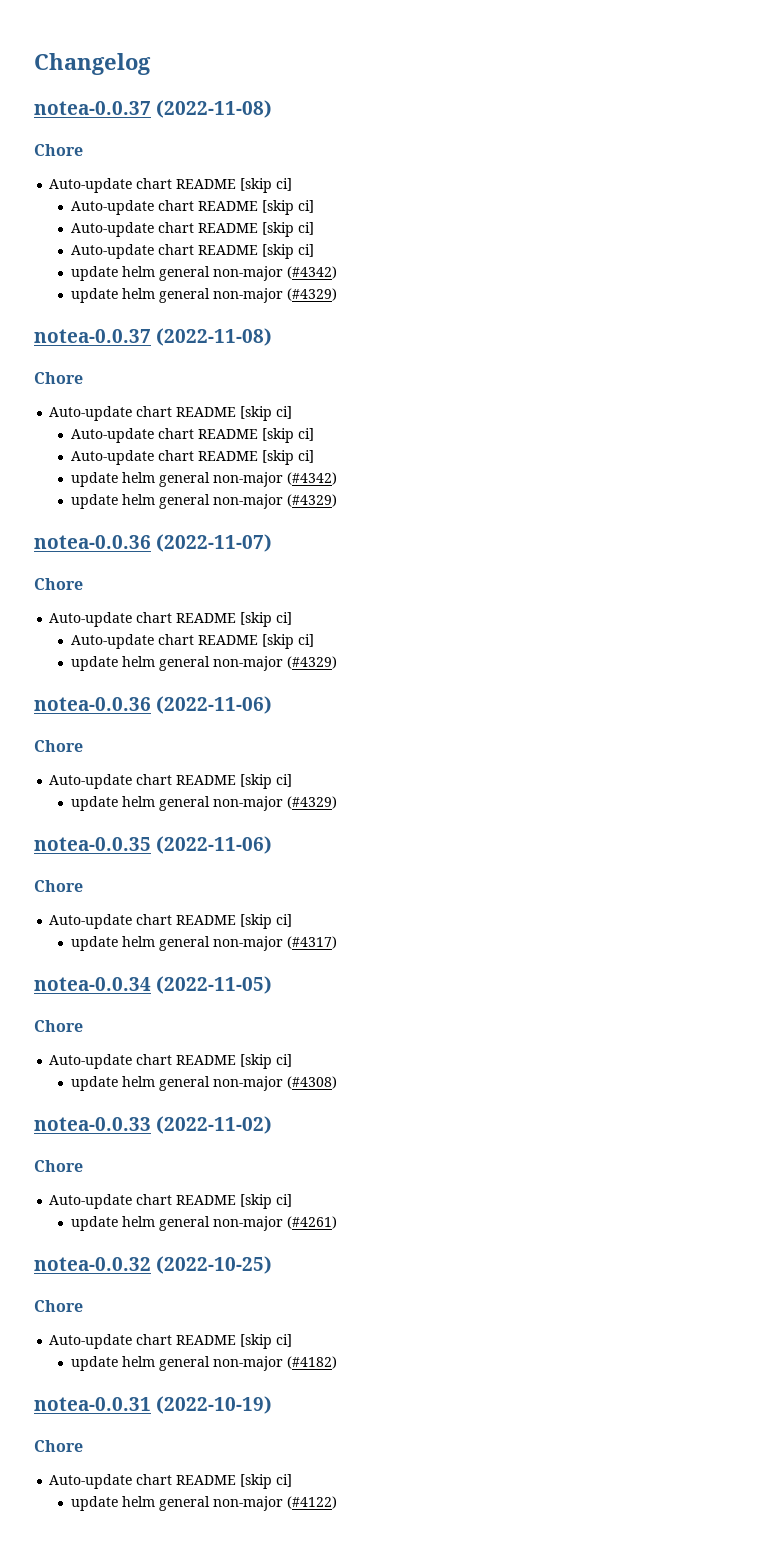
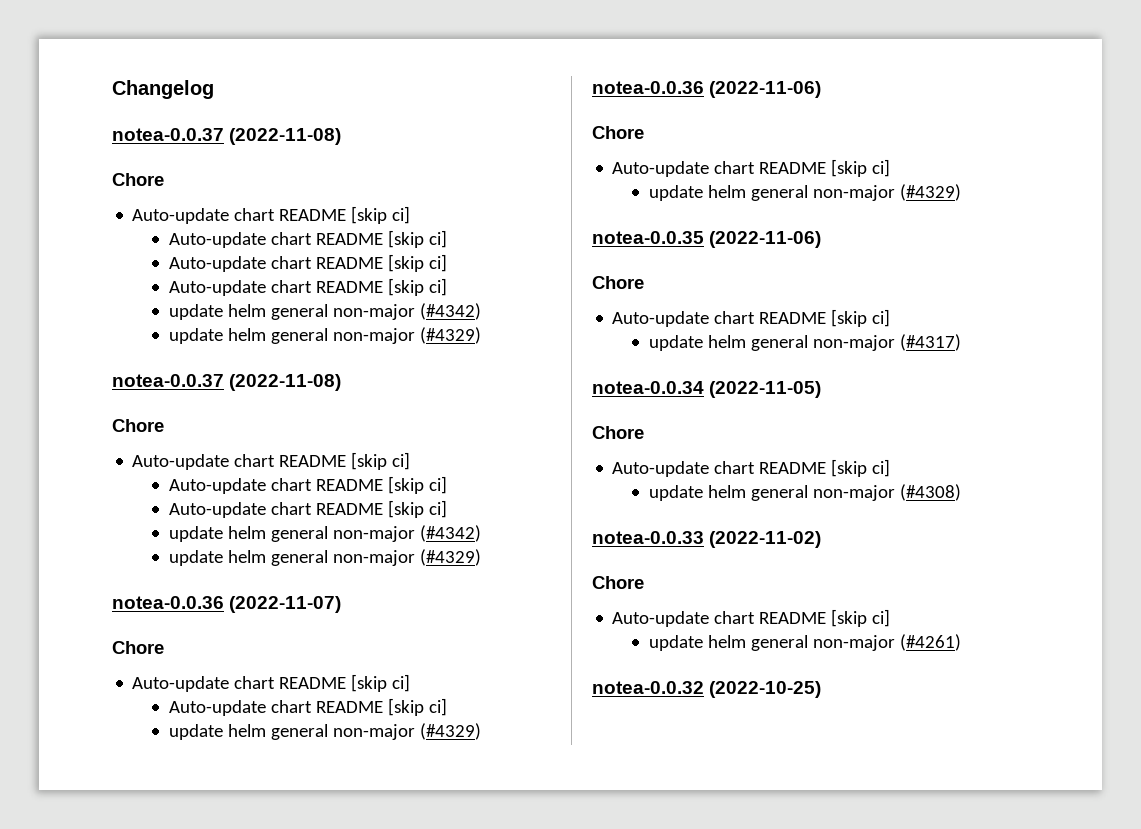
  notea-0.0.32 (2022-10-25)
- Chore
- Auto-update chart README [skip ci]
- update helm general non-major (#4182)
- notea-0.0.31 (2022-10-19)
- Chore
- Auto-update chart README [skip ci]
- update helm general non-major (#4122)

